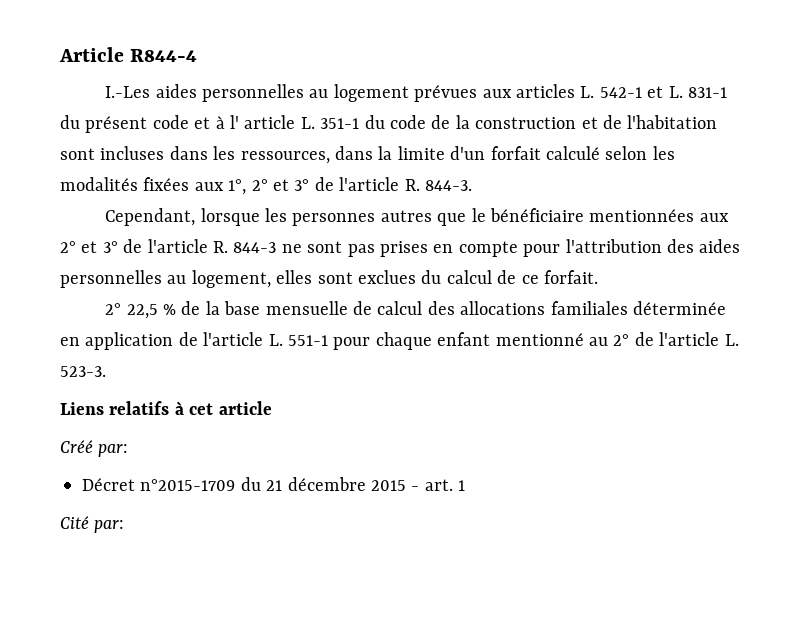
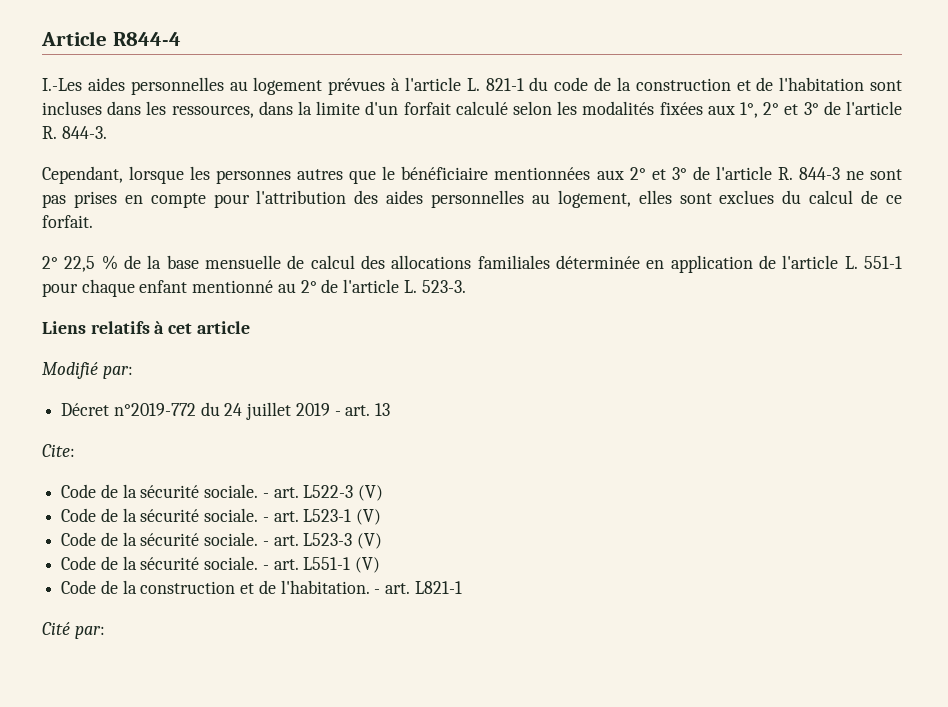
- I.-Les aides personnelles au logement prévues aux articles L. 542-1 et L. 831-1 du présent code et à l' article L. 351-1 du code de la construction et de l'habitation sont incluses dans les ressources, dans la limite d'un forfait calculé selon les modalités fixées aux 1°, 2° et 3° de l'article R. 844-3.
+ I.-Les aides personnelles au logement prévues à l'article L. 821-1 du code de la construction et de l'habitation sont incluses dans les ressources, dans la limite d'un forfait calculé selon les modalités fixées aux 1°, 2° et 3° de l'article R. 844-3.
- Créé par:
+ Modifié par:
- Décret n°2015-1709 du 21 décembre 2015 - art. 1
+ Décret n°2019-772 du 24 juillet 2019 - art. 13
+ Cite:
+ Code de la sécurité sociale. - art. L522-3 (V)
+ Code de la sécurité sociale. - art. L523-1 (V)
+ Code de la sécurité sociale. - art. L523-3 (V)
+ Code de la sécurité sociale. - art. L551-1 (V)
+ Code de la construction et de l'habitation. - art. L821-1

